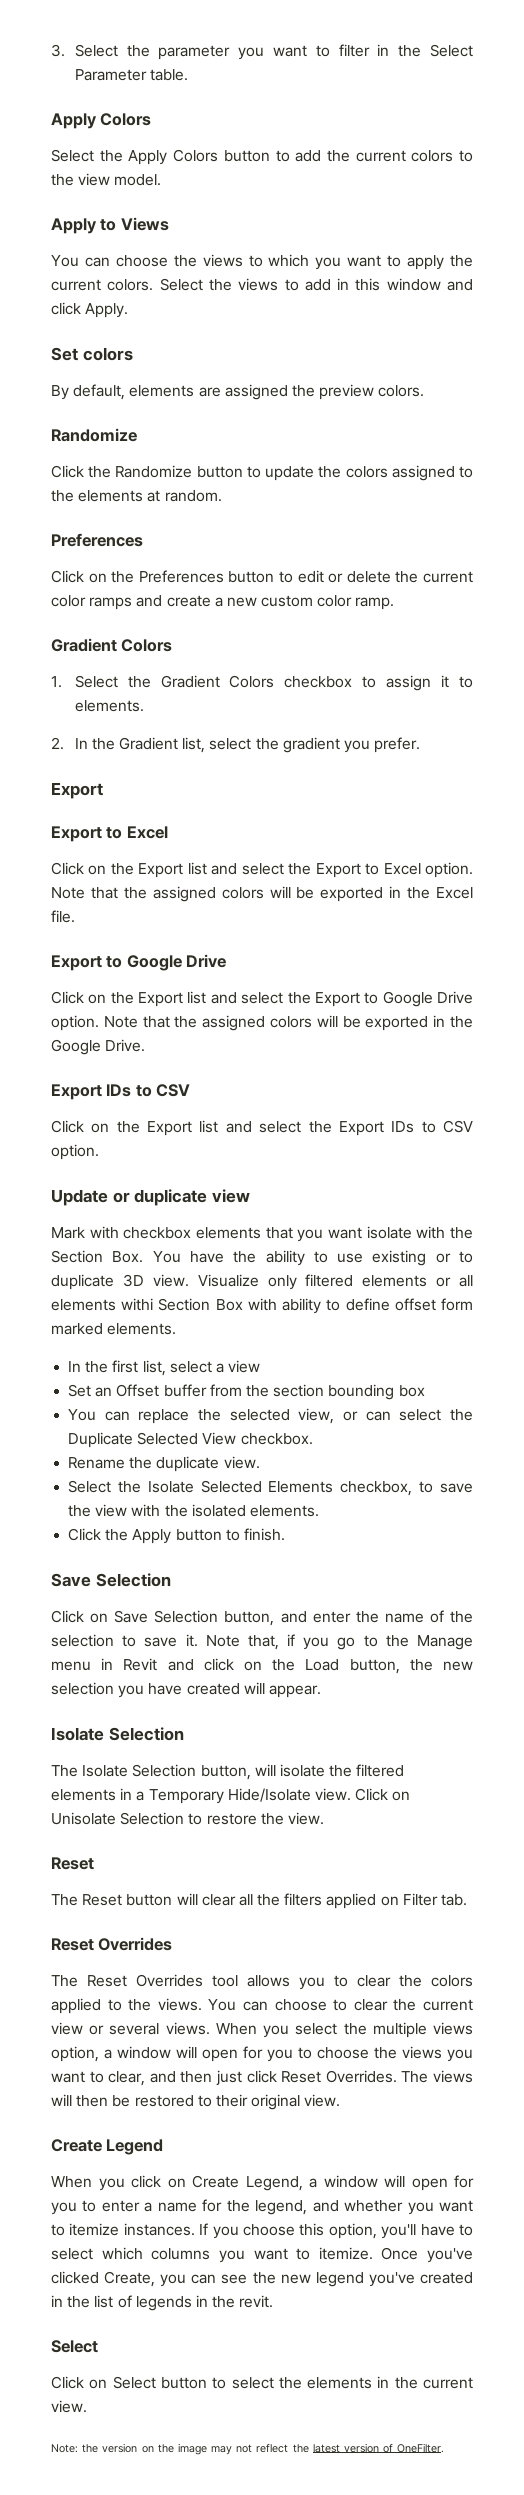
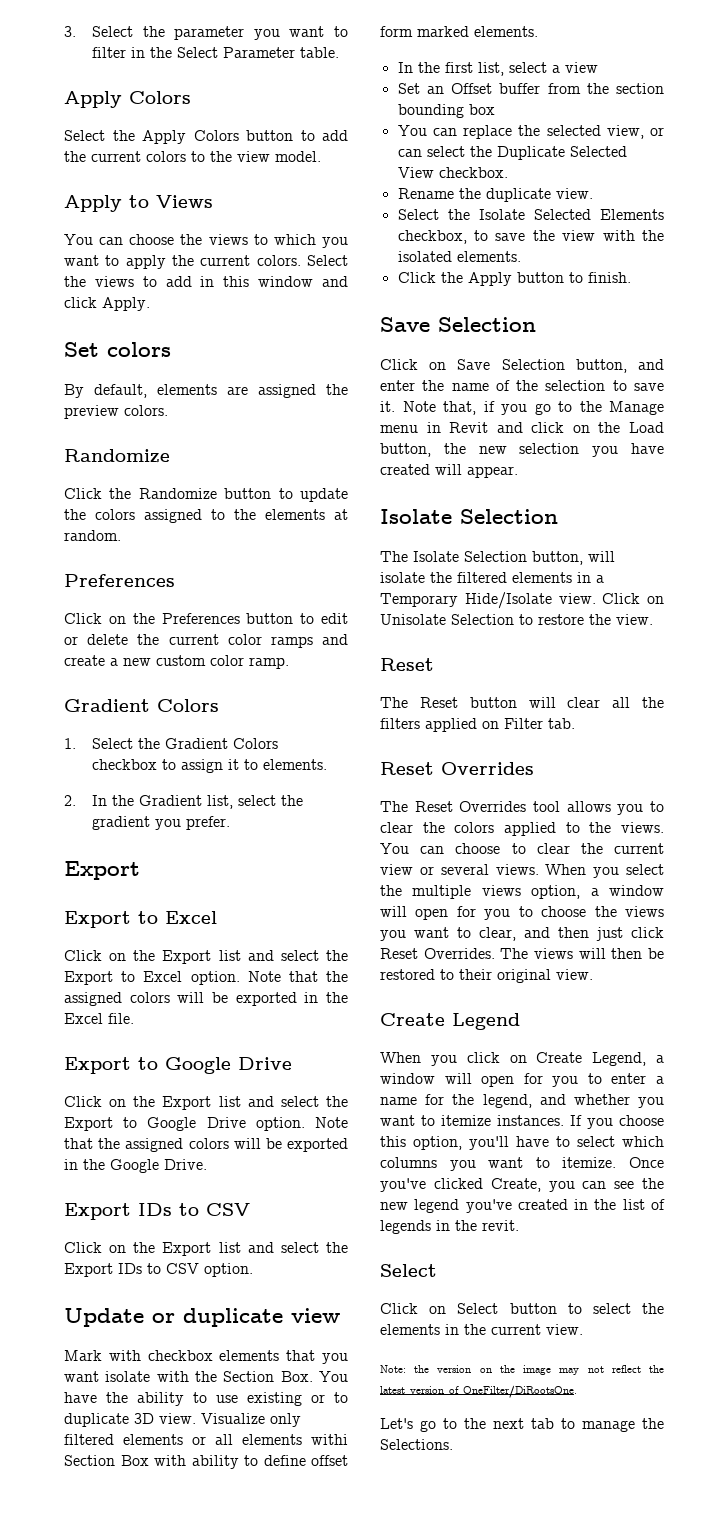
- Note: the version on the image may not reflect the latest version of OneFilter.
+ Note: the version on the image may not reflect the latest version of OneFilter/DiRootsOne.
+ Let's go to the next tab to manage the Selections.

